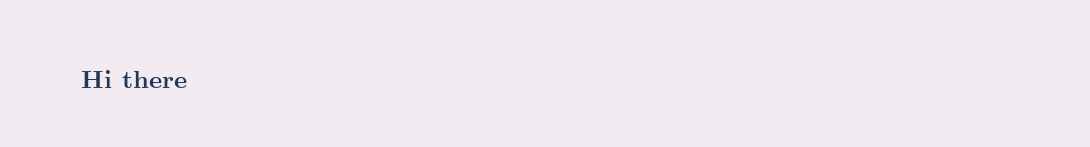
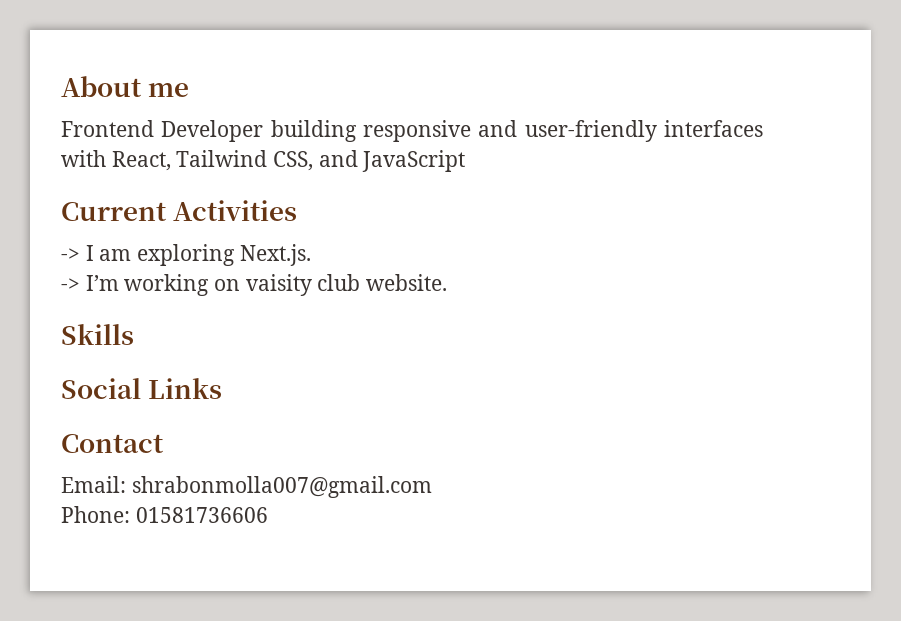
- Hi there
+ About me
+ Frontend Developer building responsive and user-friendly interfaces with React, Tailwind CSS, and JavaScript
+ Current Activities
+ -> I am exploring Next.js.
+ -> I’m working on vaisity club website.
+ Skills
+ Social Links
+ Contact
+ Email: shrabonmolla007@gmail.com
+ Phone: 01581736606

